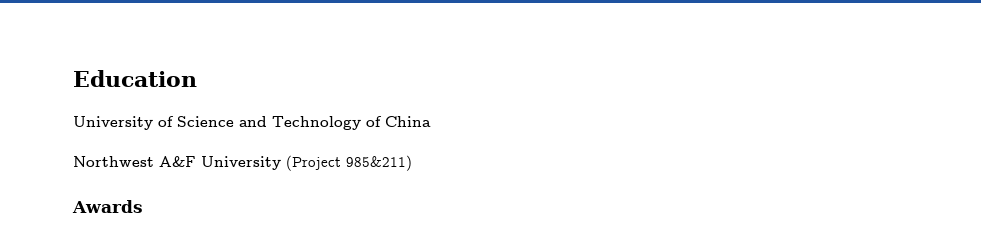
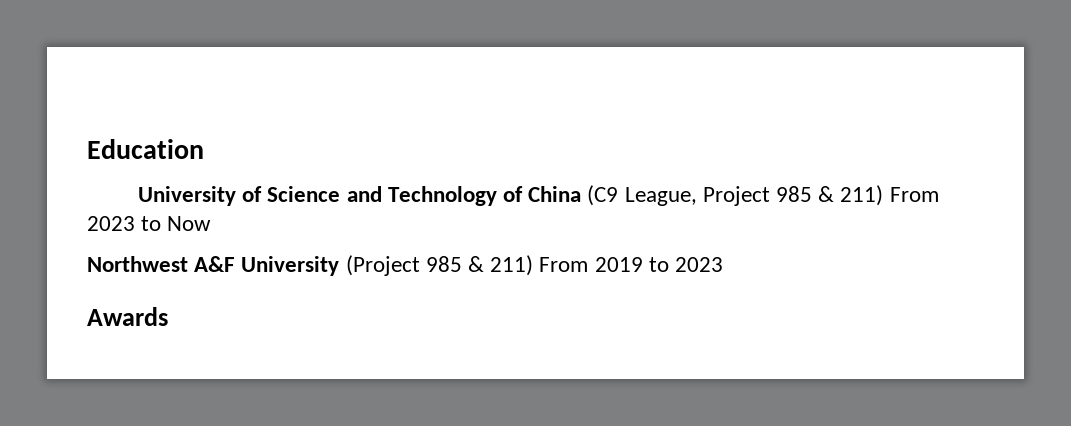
- University of Science and Technology of China
- Northwest A&F University (Project 985&211)
+ University of Science and Technology of China (C9 League, Project 985 & 211) From 2023 to Now
+ Northwest A&F University (Project 985 & 211) From 2019 to 2023

